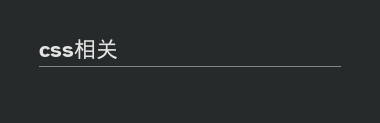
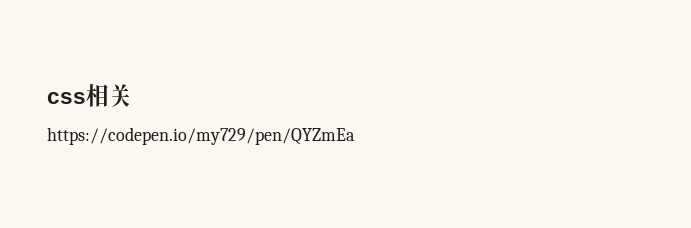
+ https://codepen.io/my729/pen/QYZmEa

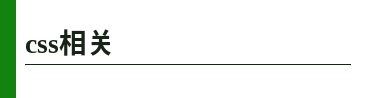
- https://codepen.io/my729/pen/QYZmEa

